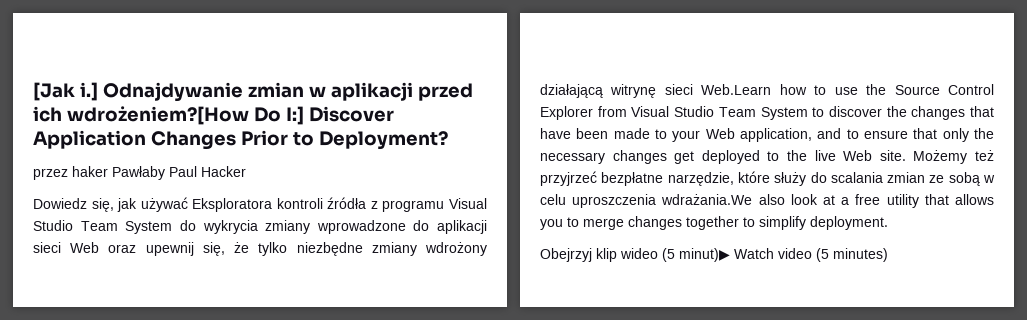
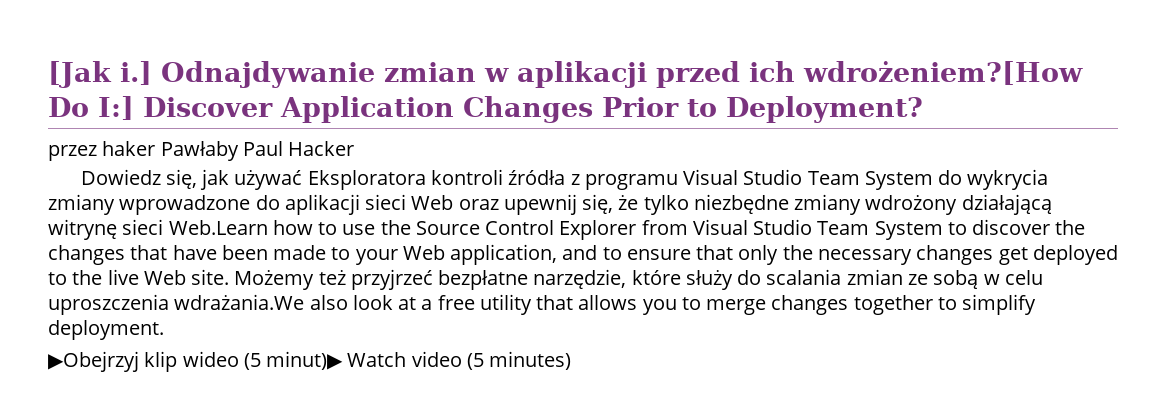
- Obejrzyj klip wideo (5 minut)▶ Watch video (5 minutes)
+ ▶Obejrzyj klip wideo (5 minut)▶ Watch video (5 minutes)

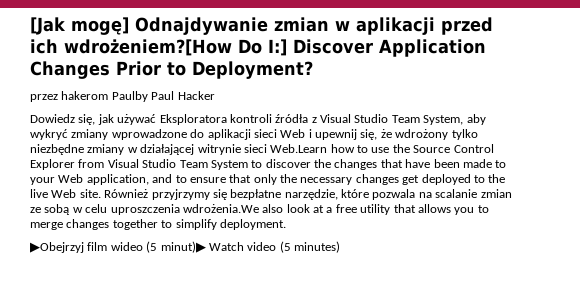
- [Jak i.] Odnajdywanie zmian w aplikacji przed ich wdrożeniem?[How Do I:] Discover Application Changes Prior to Deployment?
+ [Jak mogę] Odnajdywanie zmian w aplikacji przed ich wdrożeniem?[How Do I:] Discover Application Changes Prior to Deployment?
- przez haker Pawłaby Paul Hacker
+ przez hakerom Paulby Paul Hacker
- Dowiedz się, jak używać Eksploratora kontroli źródła z programu Visual Studio Team System do wykrycia zmiany wprowadzone do aplikacji sieci Web oraz upewnij się, że tylko niezbędne zmiany wdrożony działającą witrynę sieci Web.Learn how to use the Source Control Explorer from Visual Studio Team System to discover the changes that have been made to your Web application, and to ensure that only the necessary changes get deployed to the live Web site.
+ Dowiedz się, jak używać Eksploratora kontroli źródła z Visual Studio Team System, aby wykryć zmiany wprowadzone do aplikacji sieci Web i upewnij się, że wdrożony tylko niezbędne zmiany w działającej witrynie sieci Web.Learn how to use the Source Control Explorer from Visual Studio Team System to discover the changes that have been made to your Web application, and to ensure that only the necessary changes get deployed to the live Web site.
- Możemy też przyjrzeć bezpłatne narzędzie, które służy do scalania zmian ze sobą w celu uproszczenia wdrażania.We also look at a free utility that allows you to merge changes together to simplify deployment.
+ Również przyjrzymy się bezpłatne narzędzie, które pozwala na scalanie zmian ze sobą w celu uproszczenia wdrożenia.We also look at a free utility that allows you to merge changes together to simplify deployment.
- ▶Obejrzyj klip wideo (5 minut)▶ Watch video (5 minutes)
+ ▶Obejrzyj film wideo (5 minut)▶ Watch video (5 minutes)

